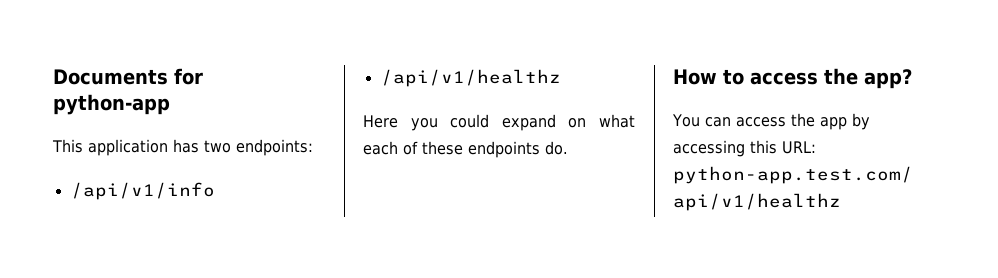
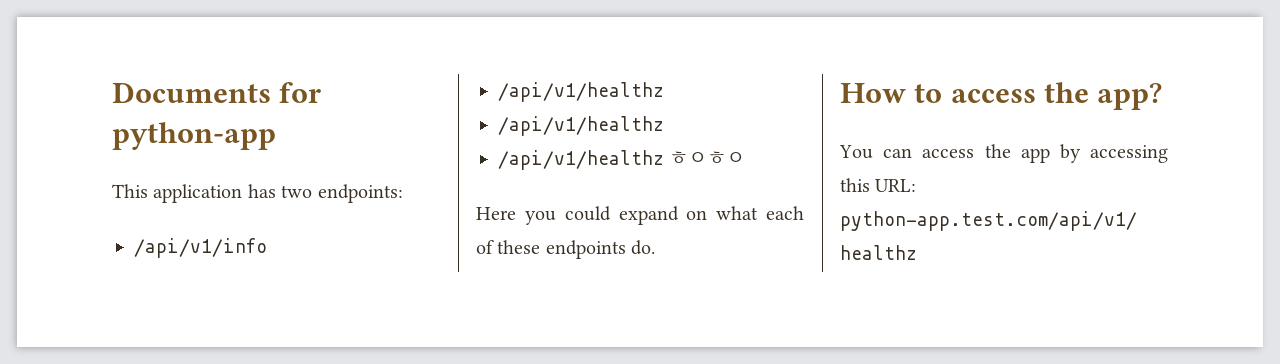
  /api/v1/info
  /api/v1/healthz
+ /api/v1/healthz
+ /api/v1/healthz ㅎㅇㅎㅇ

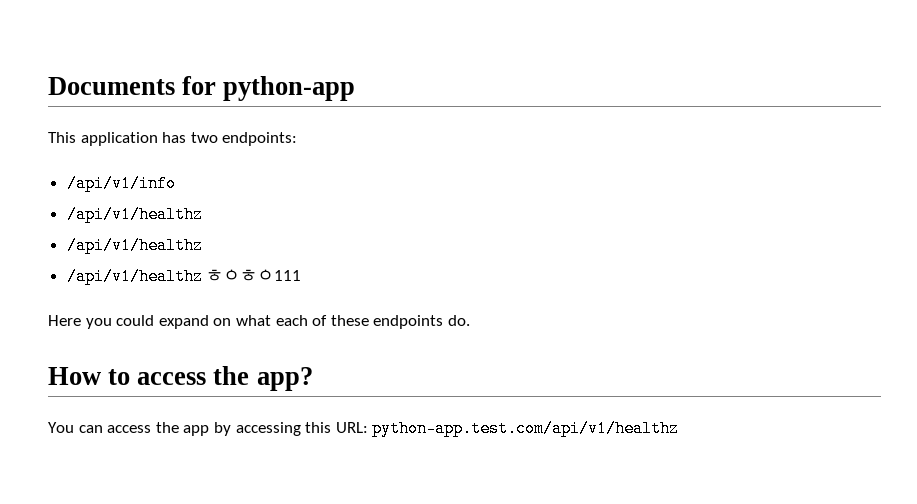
- /api/v1/healthz ㅎㅇㅎㅇ
+ /api/v1/healthz ㅎㅇㅎㅇ111

